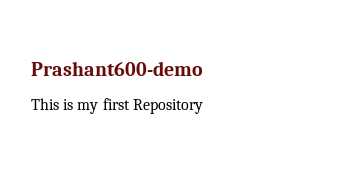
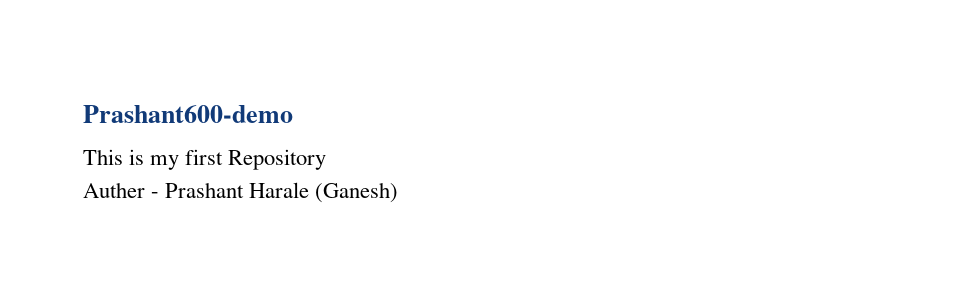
+ Auther - Prashant Harale (Ganesh)

